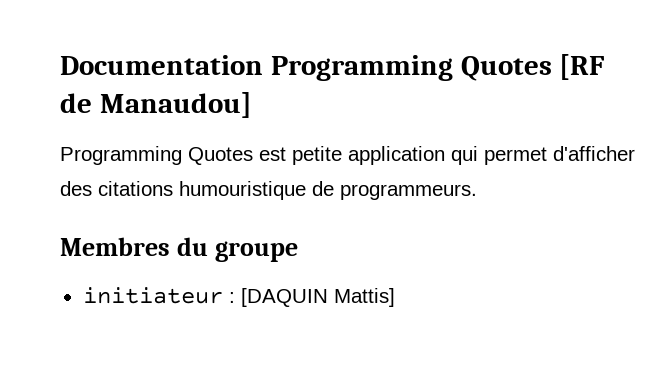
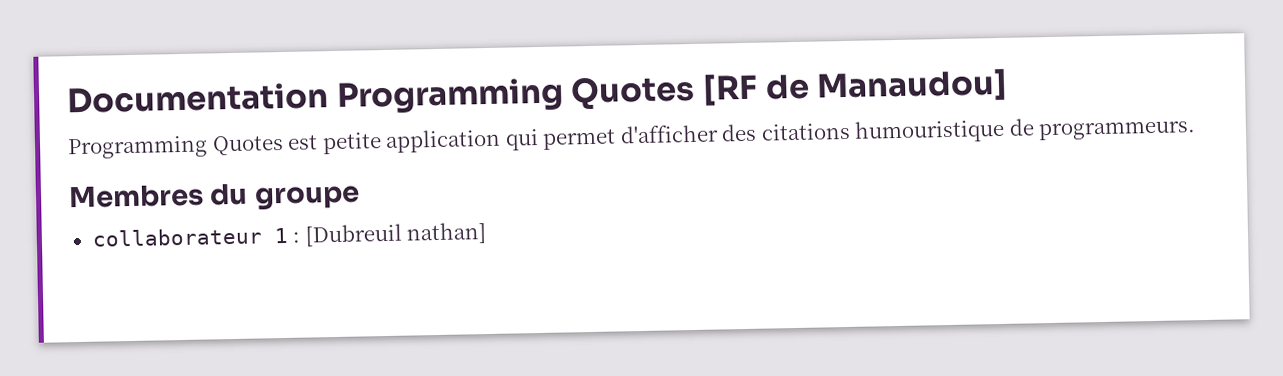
- initiateur : [DAQUIN Mattis]
+ collaborateur 1 : [Dubreuil nathan]

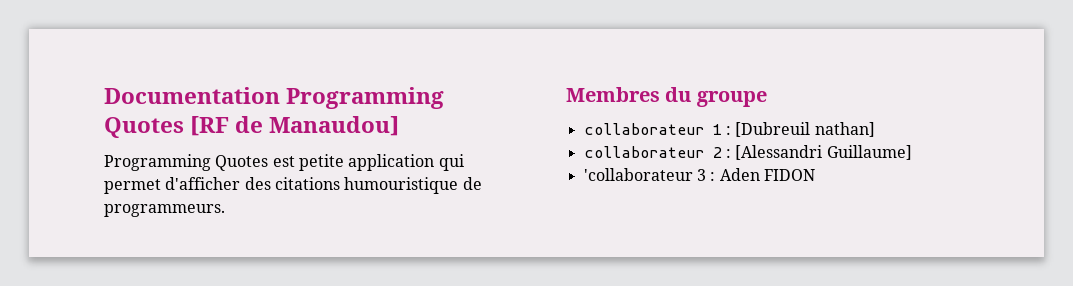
+ collaborateur 2 : [Alessandri Guillaume]
+ 'collaborateur 3 : Aden FIDON

